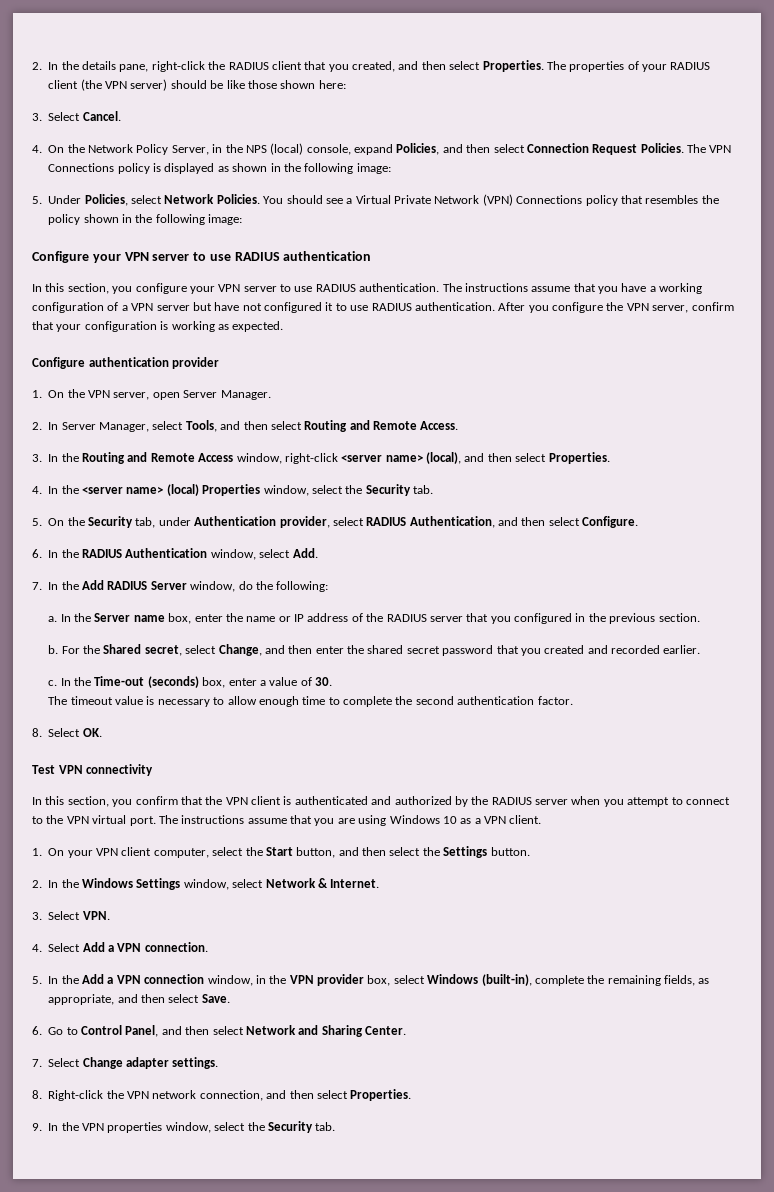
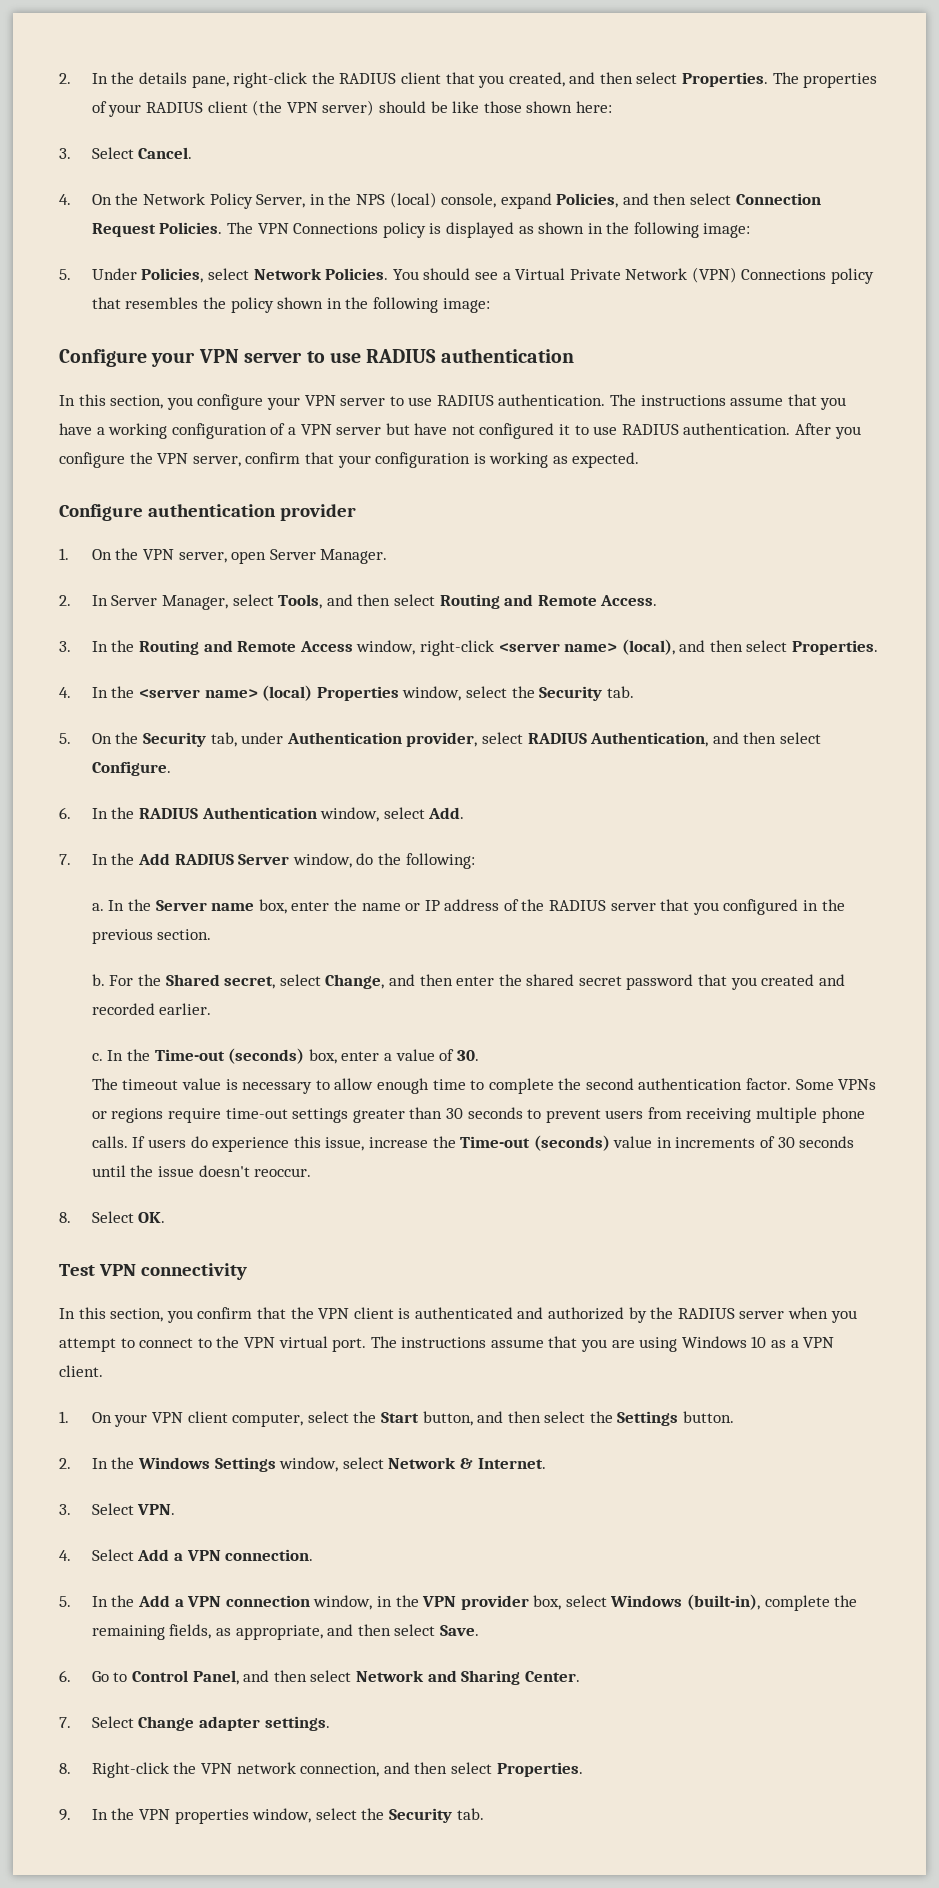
+ Some VPNs or regions require time-out settings greater than 30 seconds to prevent users from receiving multiple phone calls. If users do experience this issue, increase the Time-out (seconds) value in increments of 30 seconds until the issue doesn't reoccur.

